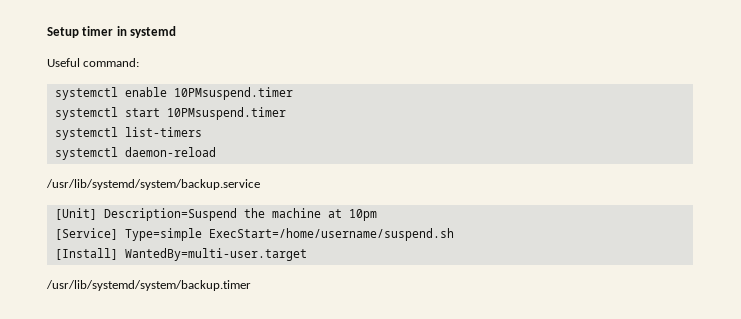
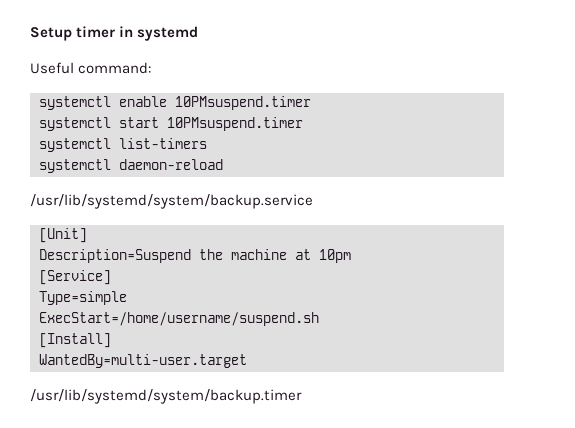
- [Unit] Description=Suspend the machine at 10pm
+ [Unit]
+ Description=Suspend the machine at 10pm
- [Service] Type=simple ExecStart=/home/username/suspend.sh
+ [Service]
+ Type=simple
+ ExecStart=/home/username/suspend.sh
- [Install] WantedBy=multi-user.target
+ [Install]
+ WantedBy=multi-user.target

